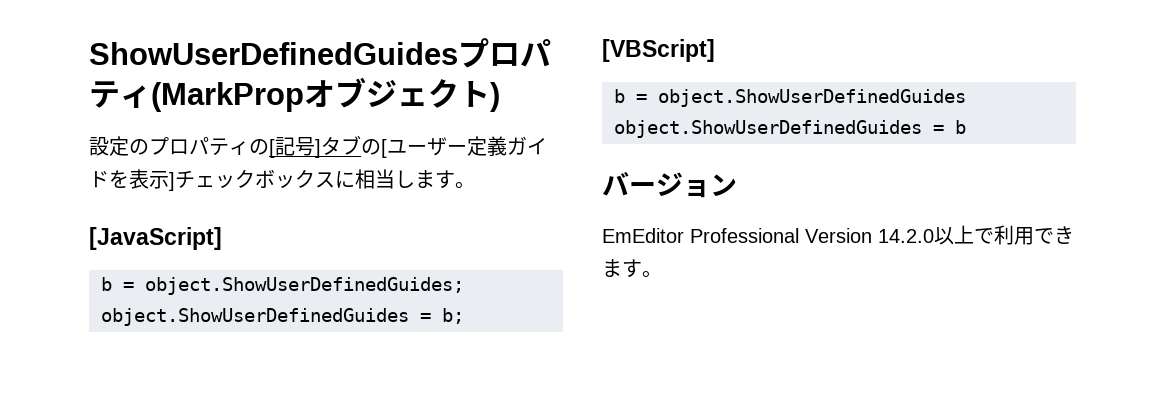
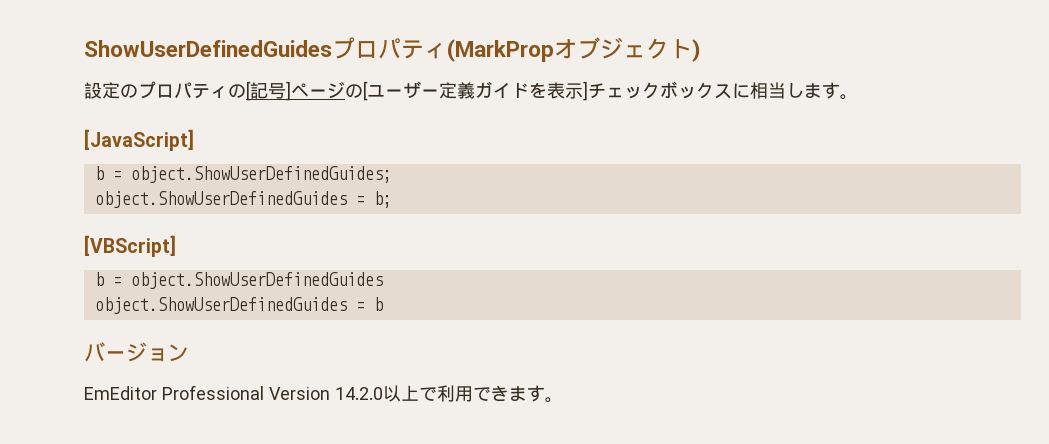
- 設定のプロパティの[記号]タブの[ユーザー定義ガイドを表示]チェックボックスに相当します。
+ 設定のプロパティの[記号]ページの[ユーザー定義ガイドを表示]チェックボックスに相当します。

